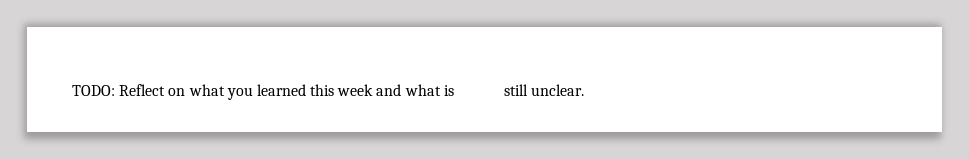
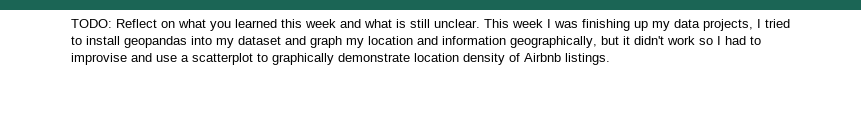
+ This week I was finishing up my data projects, I tried to install geopandas into my dataset and graph my location and information geographically, but it didn't work so I had to improvise and use a scatterplot to graphically demonstrate location density of Airbnb listings.

